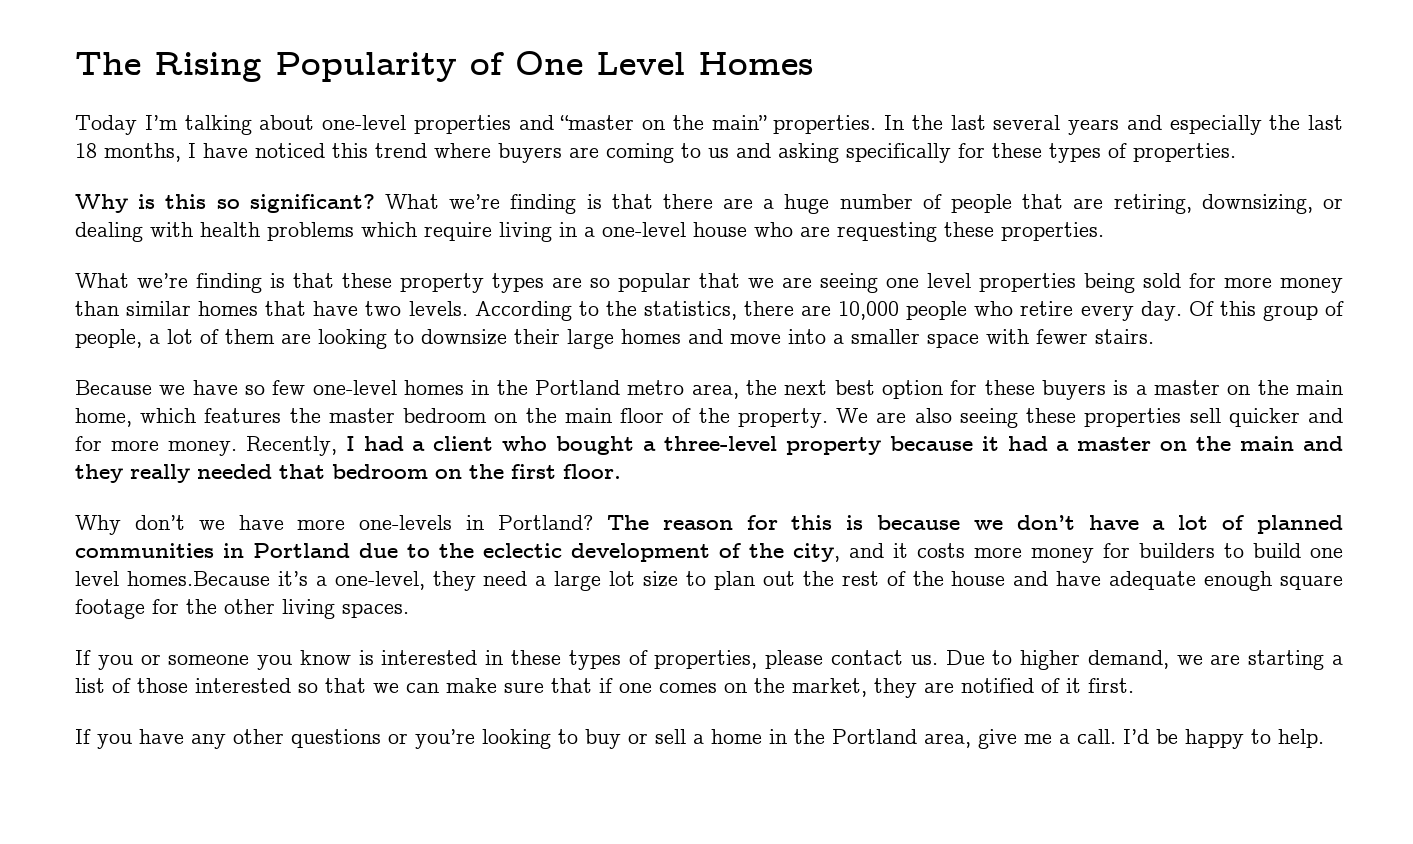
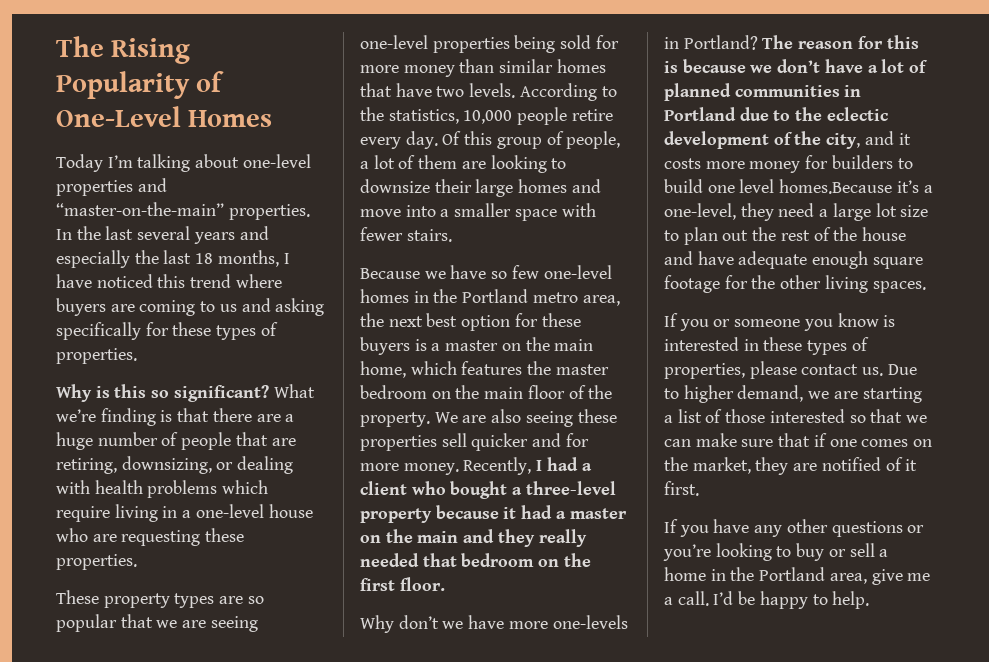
- The Rising Popularity of One Level Homes
+ The Rising Popularity of One-Level Homes
- Today I’m talking about one-level properties and “master on the main” properties.
+ Today I’m talking about one-level properties and “master-on-the-main” properties.
- What we’re finding is that these property types are so popular that we are seeing one level properties being sold for more money than similar homes that have two levels.
+ These property types are so popular that we are seeing one-level properties being sold for more money than similar homes that have two levels.
- According to the statistics, there are 10,000 people who retire every day.
+ According to the statistics, 10,000 people retire every day.

